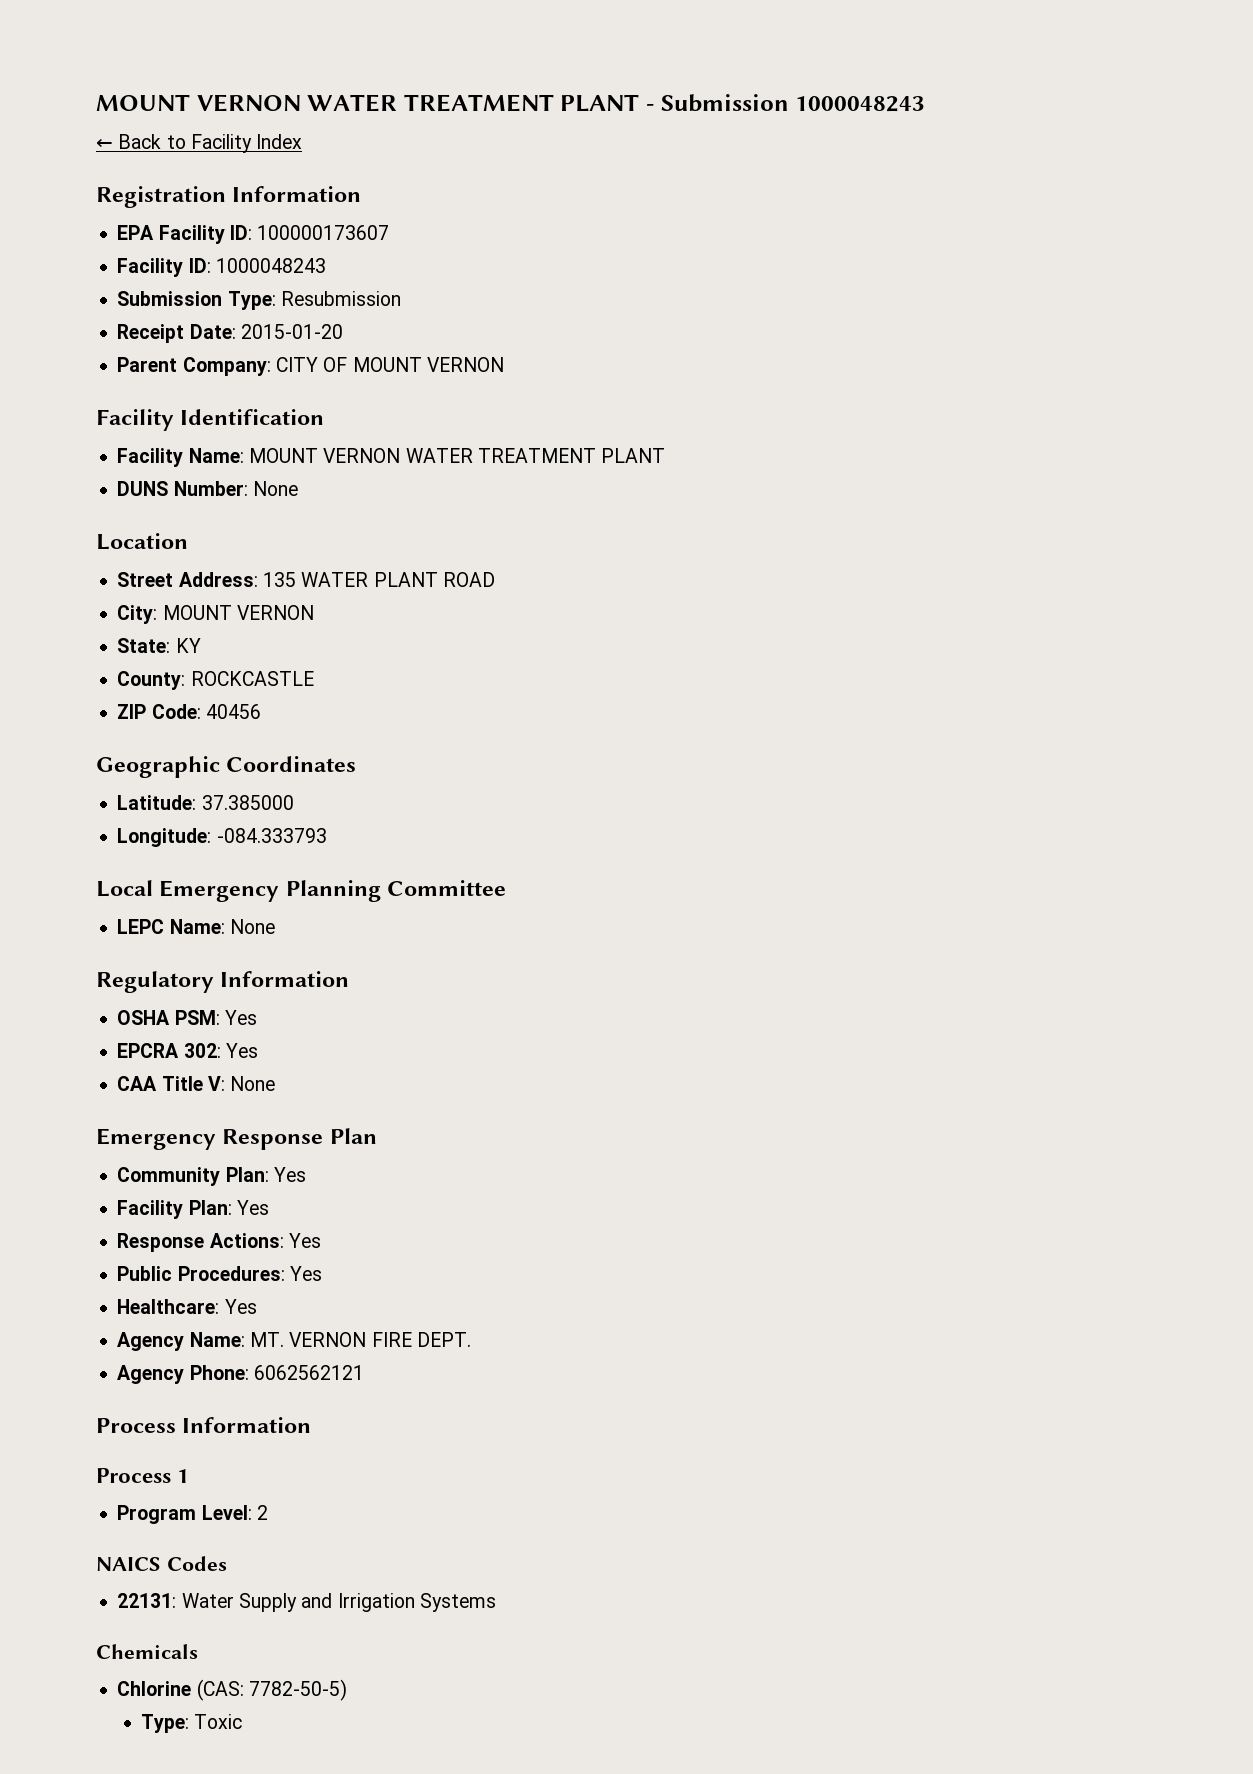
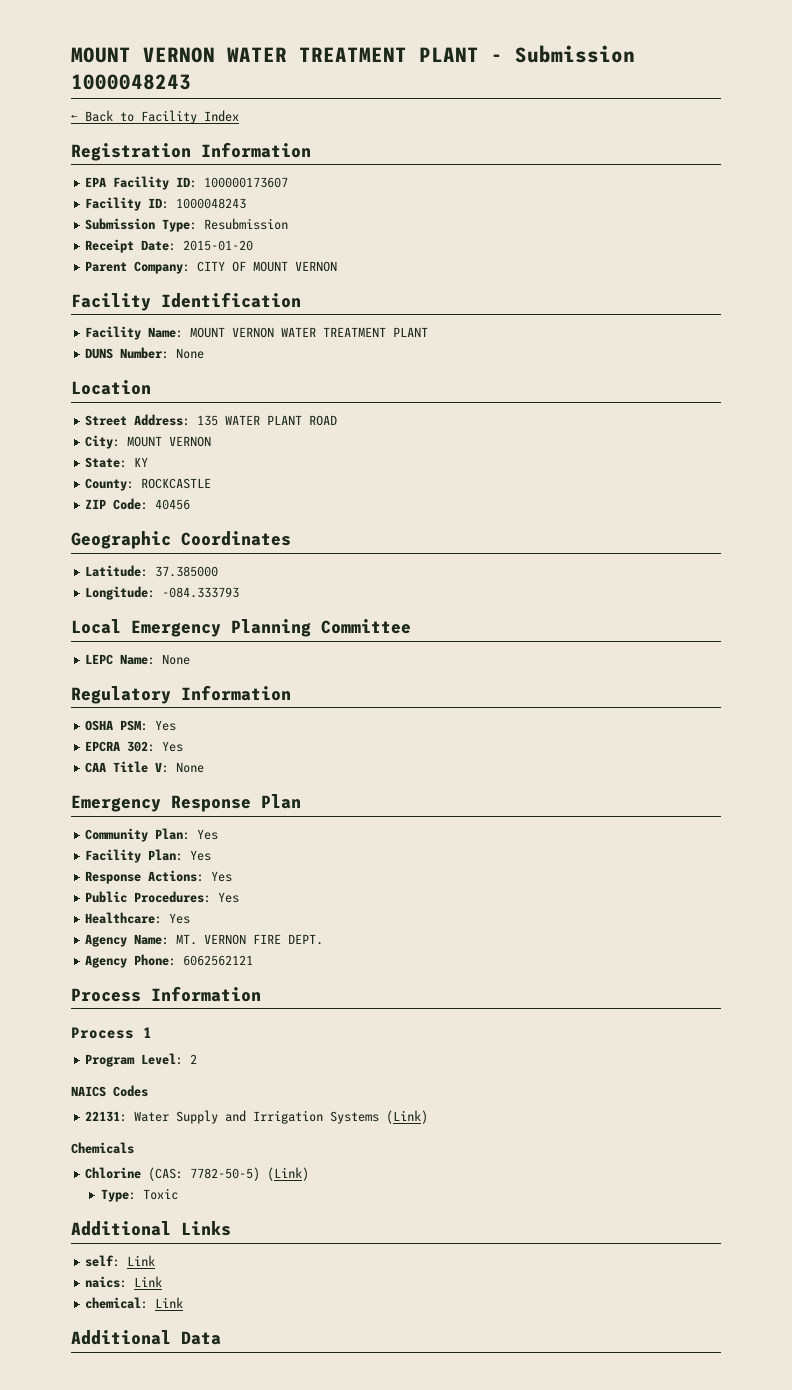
- 22131: Water Supply and Irrigation Systems
+ 22131: Water Supply and Irrigation Systems (Link)
- Chlorine (CAS: 7782-50-5)
+ Chlorine (CAS: 7782-50-5) (Link)
+ Additional Links
+ self: Link
+ naics: Link
+ chemical: Link
+ Additional Data

